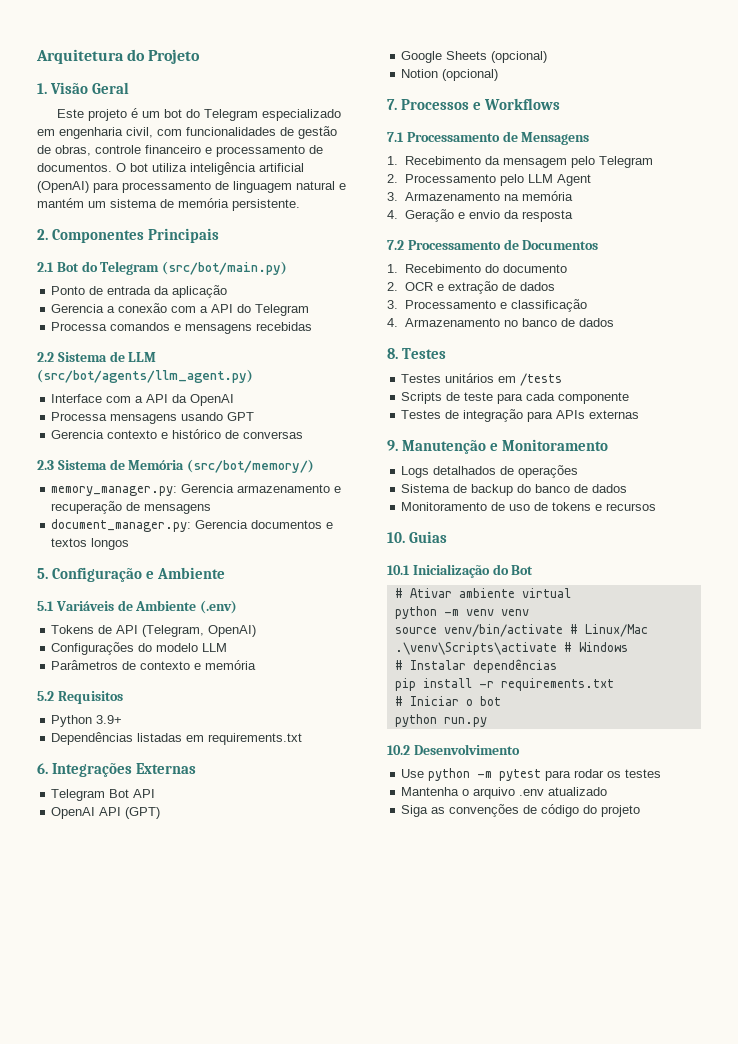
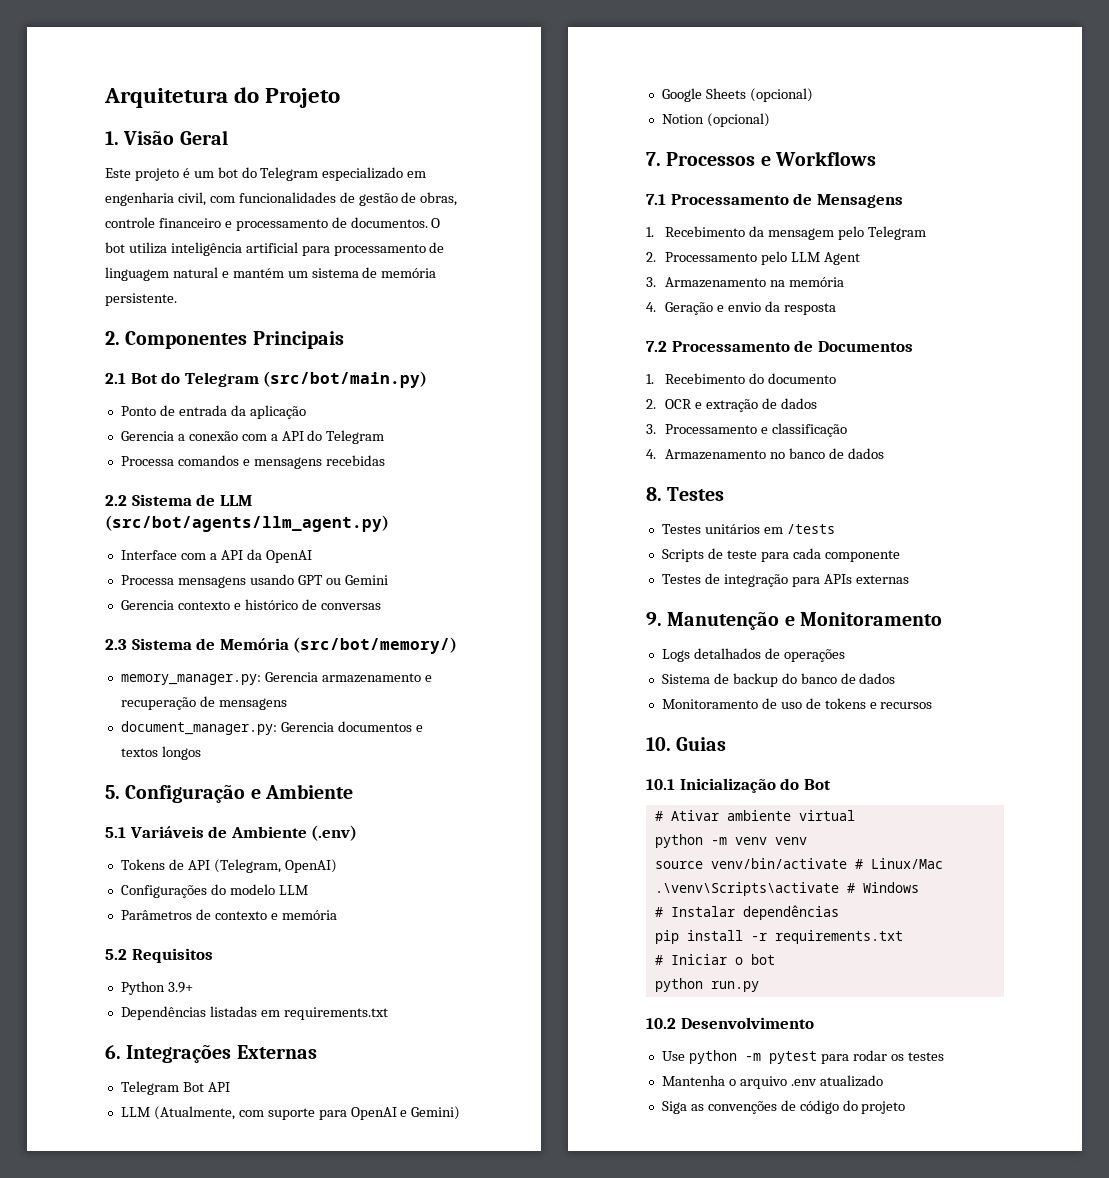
- O bot utiliza inteligência artificial (OpenAI) para processamento de linguagem natural e mantém um sistema de memória persistente.
+ O bot utiliza inteligência artificial para processamento de linguagem natural e mantém um sistema de memória persistente.
- Processa mensagens usando GPT
+ Processa mensagens usando GPT ou Gemini
- OpenAI API (GPT)
+ LLM (Atualmente, com suporte para OpenAI e Gemini)

